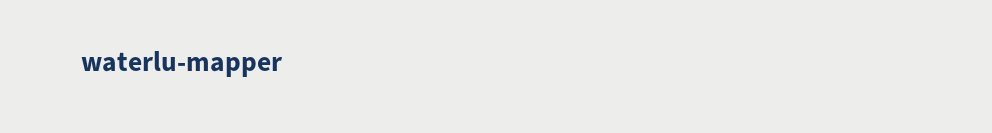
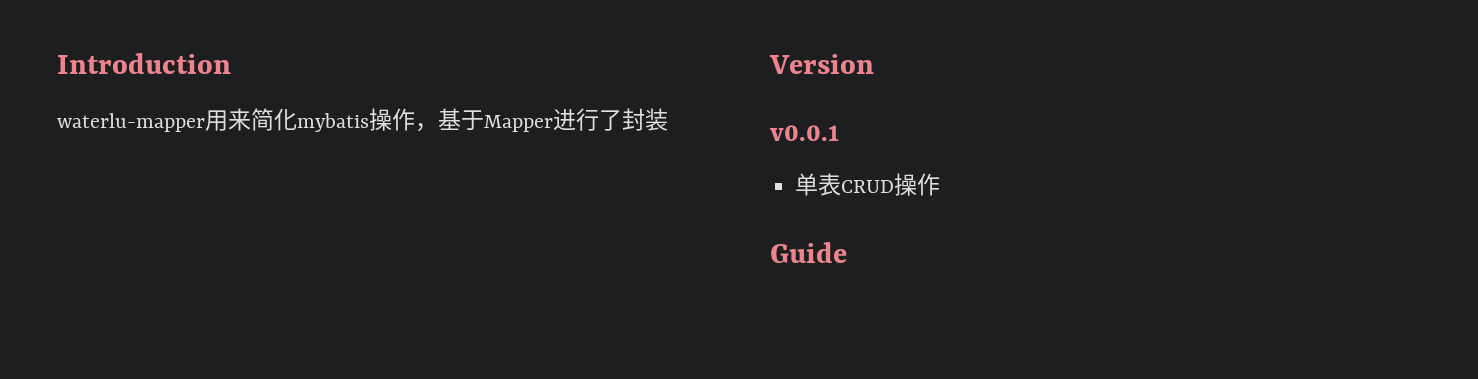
- waterlu-mapper
+ Introduction
+ waterlu-mapper用来简化mybatis操作，基于Mapper进行了封装
+ Version
+ v0.0.1
+ 单表CRUD操作
+ Guide

